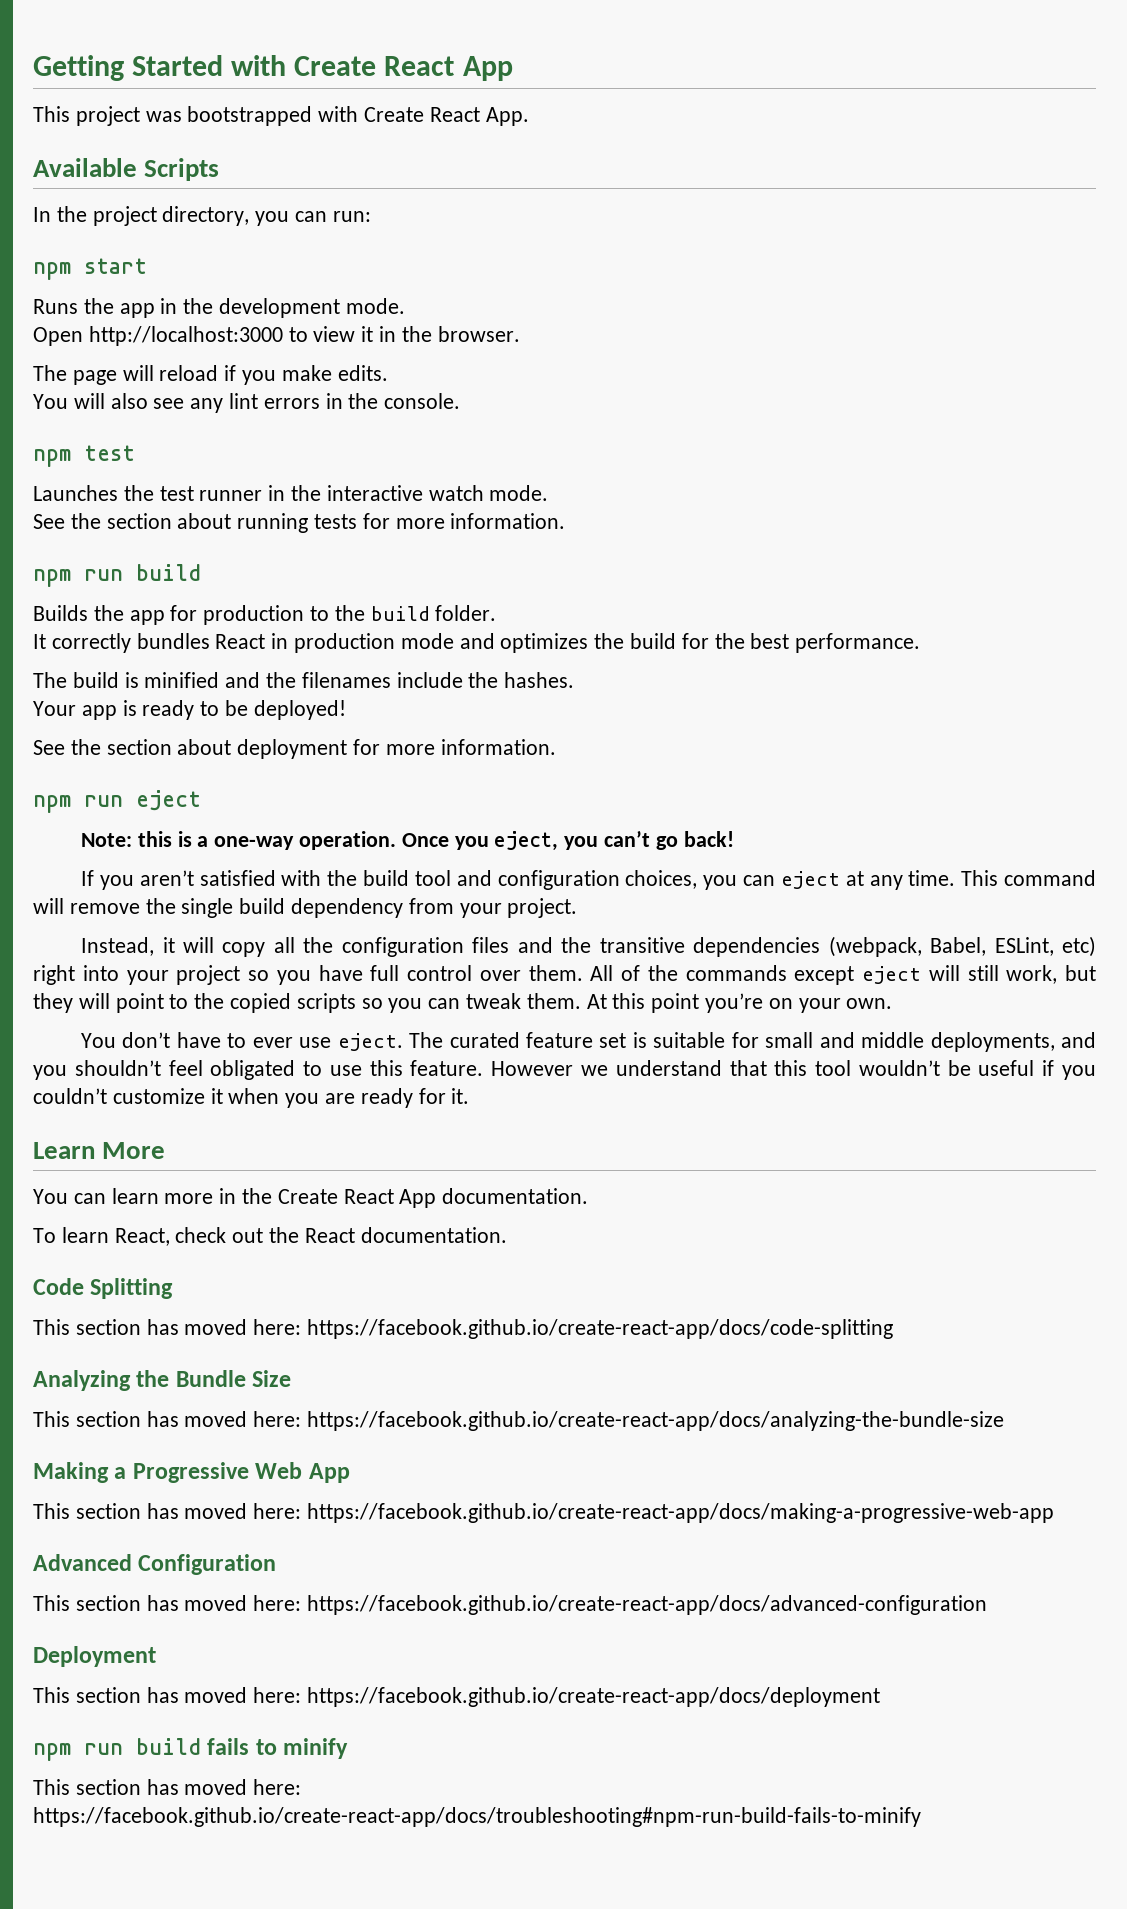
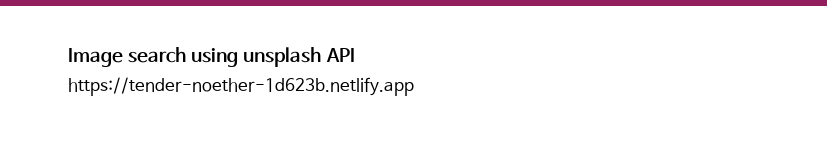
- Getting Started with Create React App
- This project was bootstrapped with Create React App.
- Available Scripts
- In the project directory, you can run:
- npm start
- Runs the app in the development mode.
- Open http://localhost:3000 to view it in the browser.
- The page will reload if you make edits.
- You will also see any lint errors in the console.
- npm test
- Launches the test runner in the interactive watch mode.
- See the section about running tests for more information.
- npm run build
- Builds the app for production to the build folder.
- It correctly bundles React in production mode and optimizes the build for the best performance.
- The build is minified and the filenames include the hashes.
- Your app is ready to be deployed!
- See the section about deployment for more information.
- npm run eject
- Note: this is a one-way operation. Once you eject, you can’t go back!
- If you aren’t satisfied with the build tool and configuration choices, you can eject at any time. This command will remove the single build dependency from your project.
- Instead, it will copy all the configuration files and the transitive dependencies (webpack, Babel, ESLint, etc) right into your project so you have full control over them. All of the commands except eject will still work, but they will point to the copied scripts so you can tweak them. At this point you’re on your own.
- You don’t have to ever use eject. The curated feature set is suitable for small and middle deployments, and you shouldn’t feel obligated to use this feature. However we understand that this tool wouldn’t be useful if you couldn’t customize it when you are ready for it.
- Learn More
- You can learn more in the Create React App documentation.
- To learn React, check out the React documentation.
- Code Splitting
- This section has moved here: https://facebook.github.io/create-react-app/docs/code-splitting
- Analyzing the Bundle Size
- This section has moved here: https://facebook.github.io/create-react-app/docs/analyzing-the-bundle-size
- Making a Progressive Web App
- This section has moved here: https://facebook.github.io/create-react-app/docs/making-a-progressive-web-app
- Advanced Configuration
- This section has moved here: https://facebook.github.io/create-react-app/docs/advanced-configuration
- Deployment
- This section has moved here: https://facebook.github.io/create-react-app/docs/deployment
- npm run build fails to minify
- This section has moved here: https://facebook.github.io/create-react-app/docs/troubleshooting#npm-run-build-fails-to-minify
+ Image search using unsplash API
+ https://tender-noether-1d623b.netlify.app

